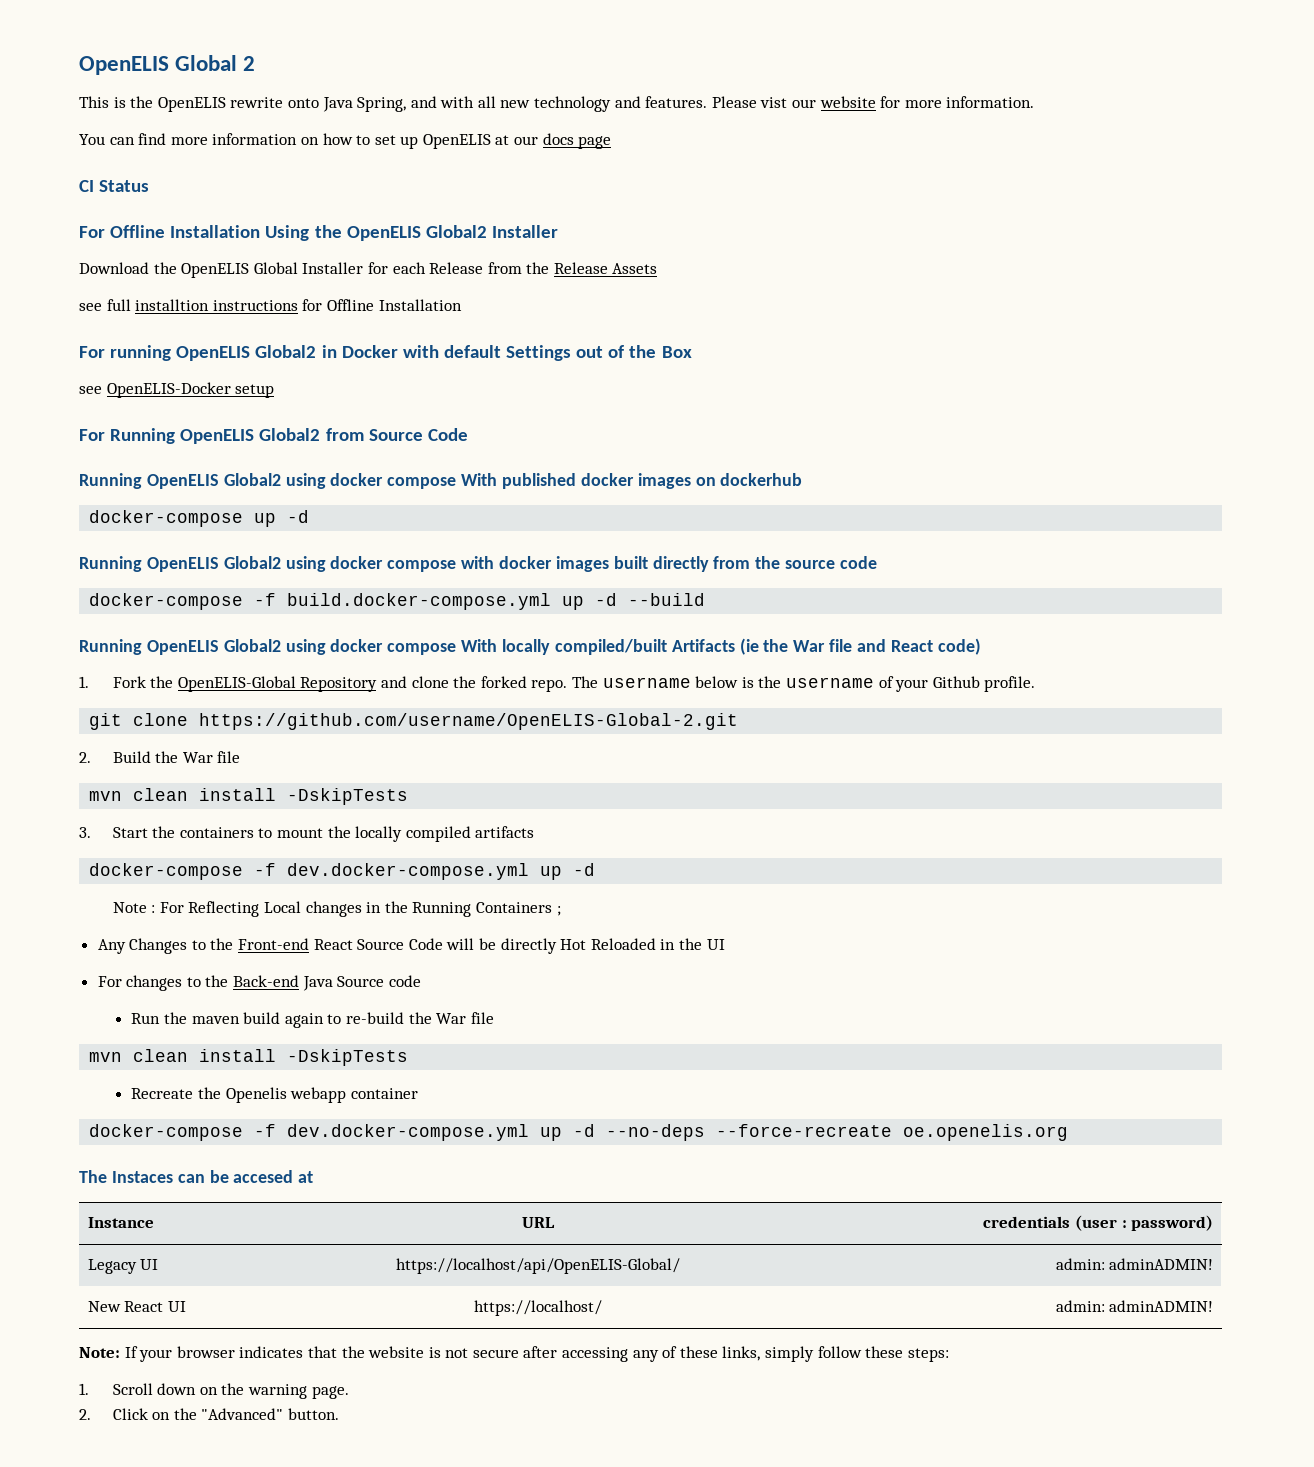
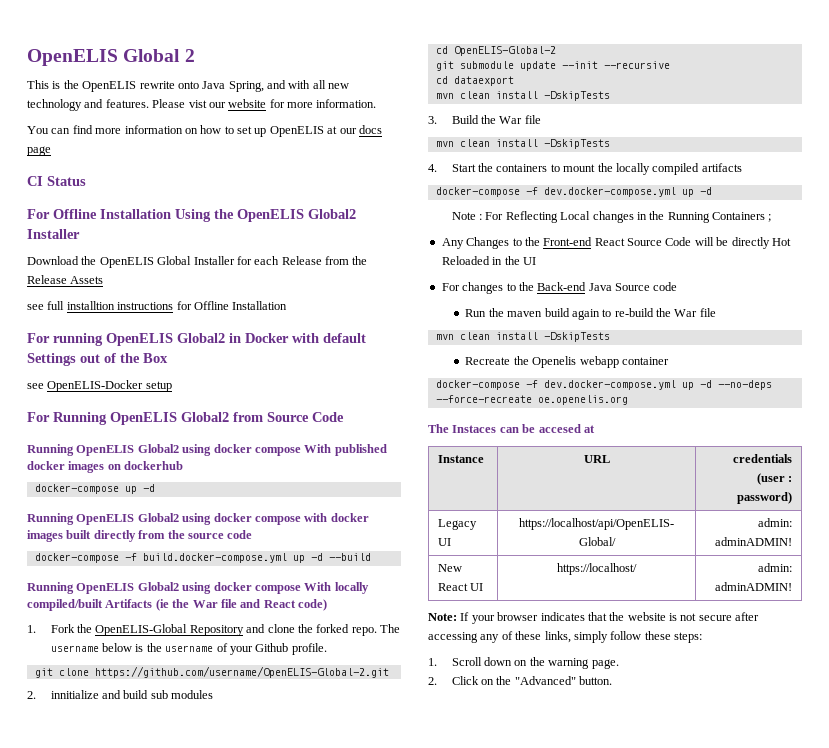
- 2. Build the War file
+ 2. innitialize and build sub modules
+ cd OpenELIS-Global-2
+ git submodule update --init --recursive
+ cd dataexport
+ mvn clean install -DskipTests
+ 3. Build the War file
- 3. Start the containers to mount the locally compiled artifacts
+ 4. Start the containers to mount the locally compiled artifacts

